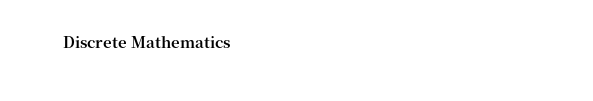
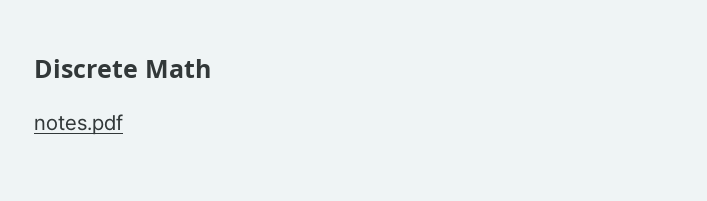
- Discrete Mathematics
+ Discrete Math
+ notes.pdf

